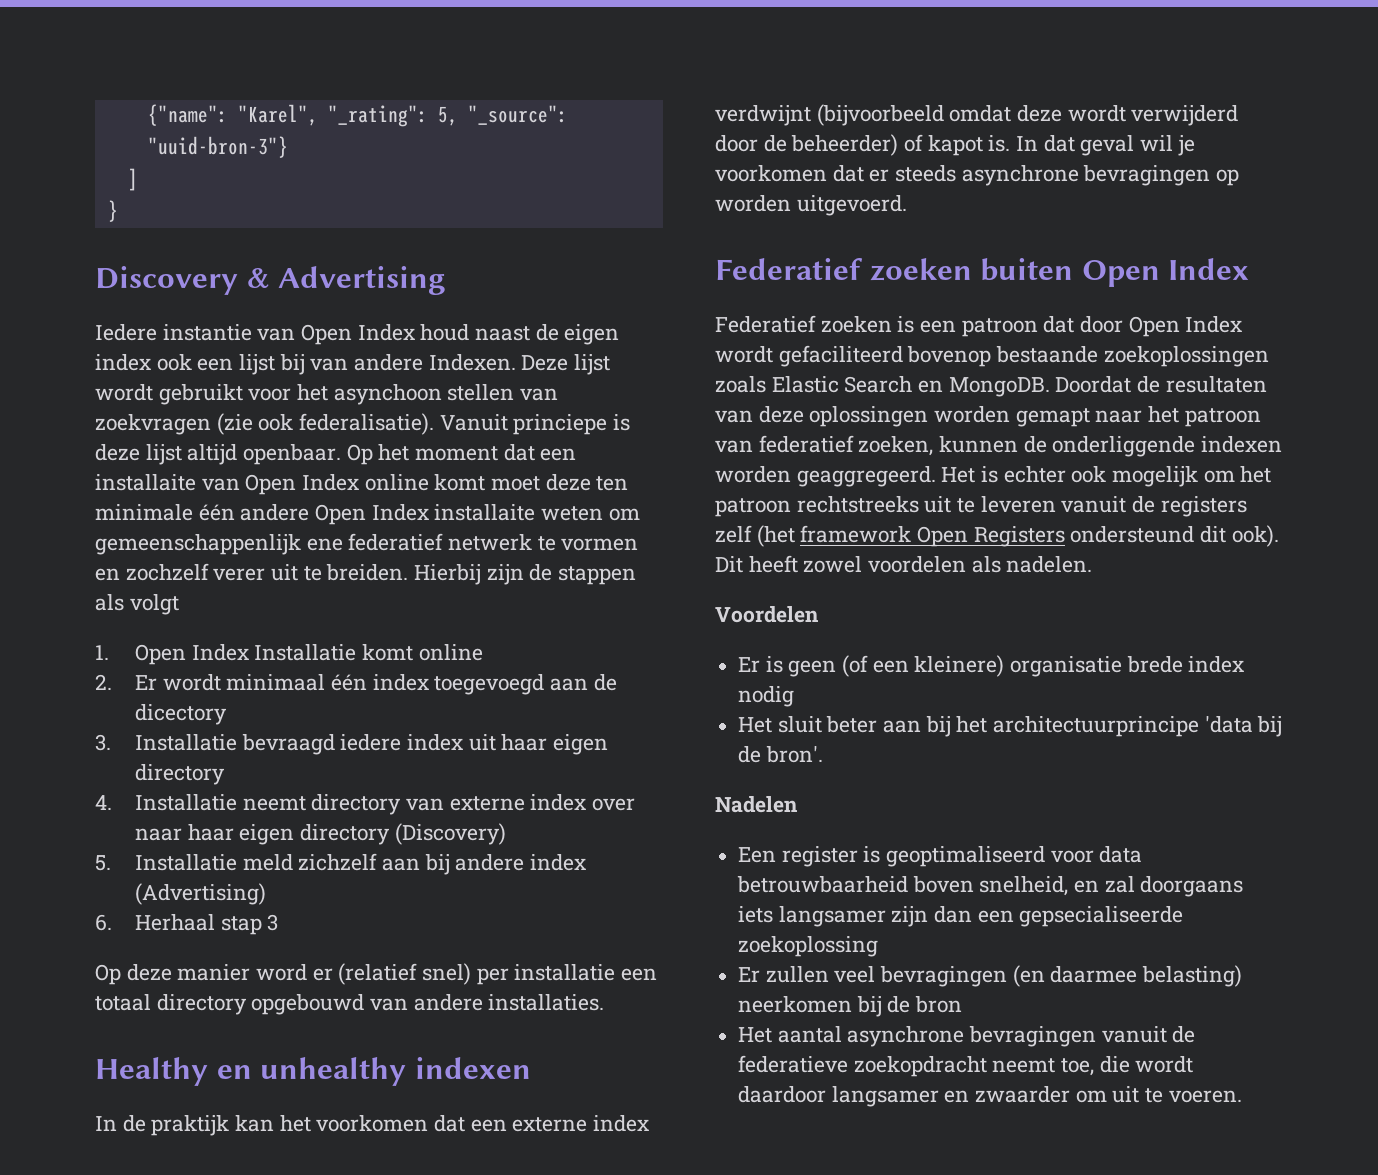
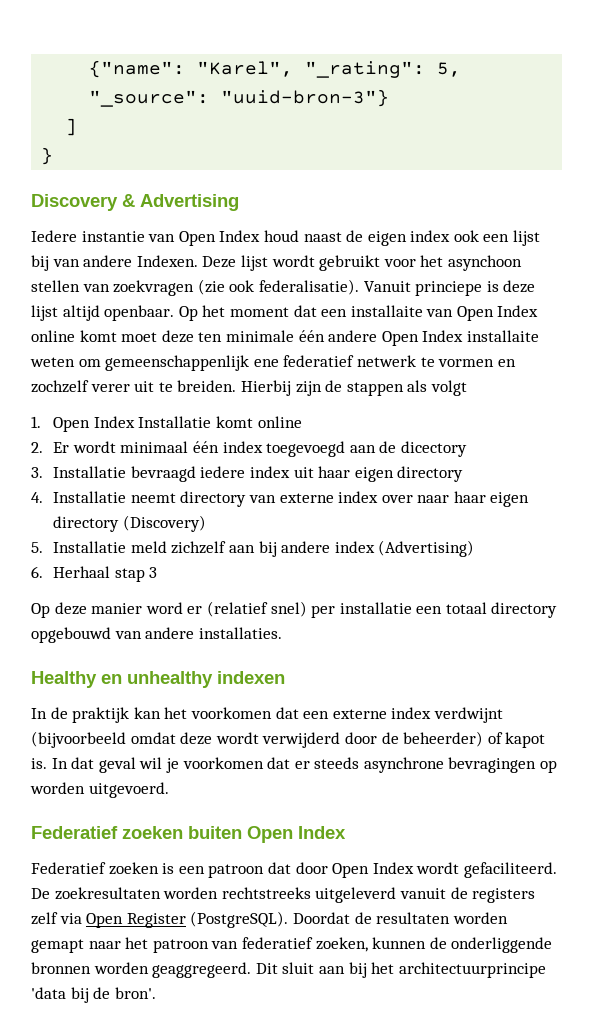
- Federatief zoeken is een patroon dat door Open Index wordt gefaciliteerd bovenop bestaande zoekoplossingen zoals Elastic Search en MongoDB. Doordat de resultaten van deze oplossingen worden gemapt naar het patroon van federatief zoeken, kunnen de onderliggende indexen worden geaggregeerd.
+ Federatief zoeken is een patroon dat door Open Index wordt gefaciliteerd. De zoekresultaten worden rechtstreeks uitgeleverd vanuit de registers zelf via Open Register (PostgreSQL). Doordat de resultaten worden gemapt naar het patroon van federatief zoeken, kunnen de onderliggende bronnen worden geaggregeerd.
- Het is echter ook mogelijk om het patroon rechtstreeks uit te leveren vanuit de registers zelf (het framework Open Registers ondersteund dit ook). Dit heeft zowel voordelen als nadelen.
- Voordelen
- Er is geen (of een kleinere) organisatie brede index nodig
- Het sluit beter aan bij het architectuurprincipe 'data bij de bron'.
+ Dit sluit aan bij het architectuurprincipe 'data bij de bron'.
- Nadelen
- Een register is geoptimaliseerd voor data betrouwbaarheid boven snelheid, en zal doorgaans iets langsamer zijn dan een gepsecialiseerde zoekoplossing
- Er zullen veel bevragingen (en daarmee belasting) neerkomen bij de bron
- Het aantal asynchrone bevragingen vanuit de federatieve zoekopdracht neemt toe, die wordt daardoor langsamer en zwaarder om uit te voeren.

